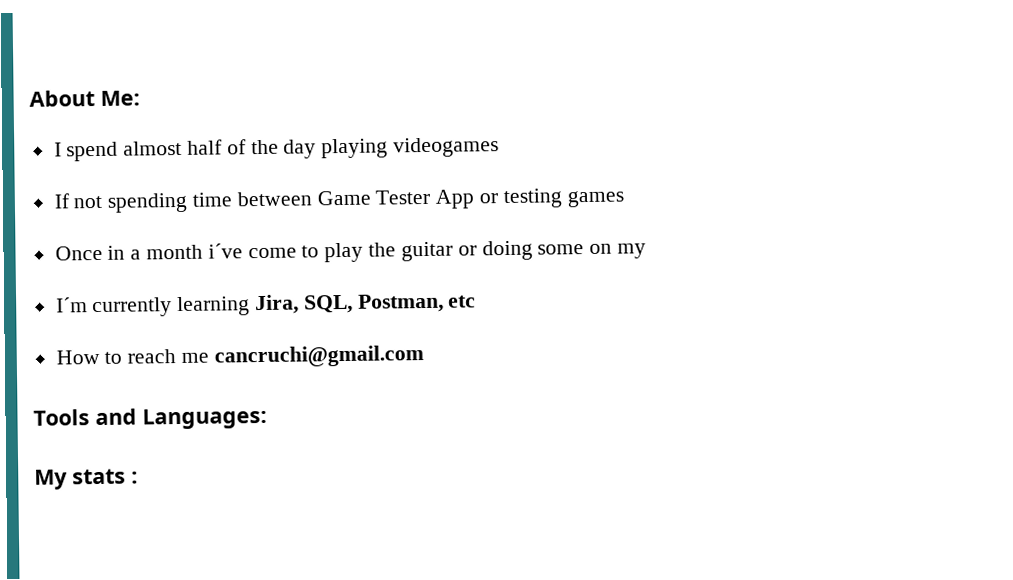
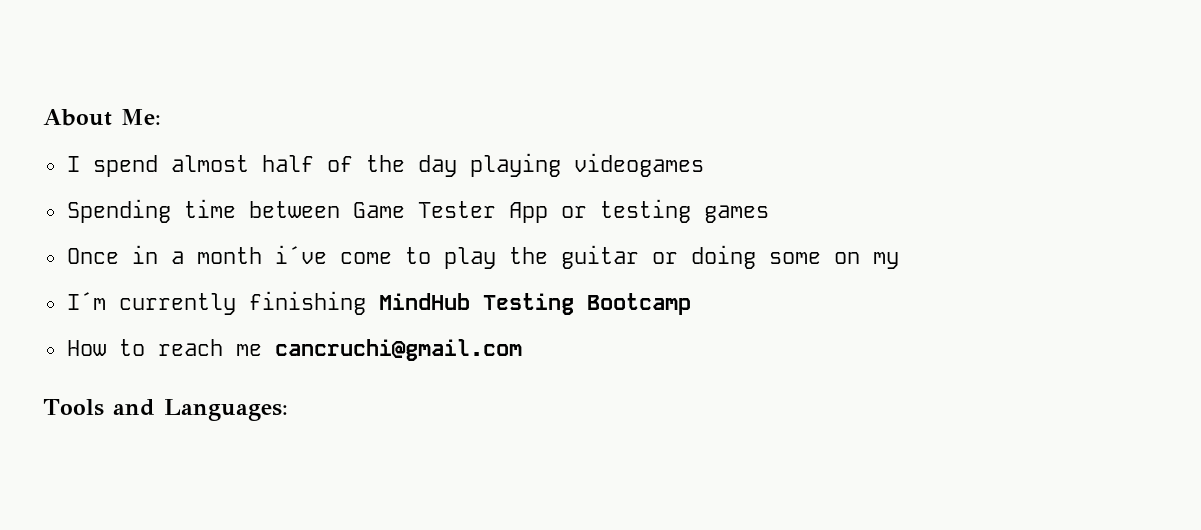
- If not spending time between Game Tester App or testing games
+ Spending time between Game Tester App or testing games
- I´m currently learning Jira, SQL, Postman, etc
+ I´m currently finishing MindHub Testing Bootcamp
- My stats :

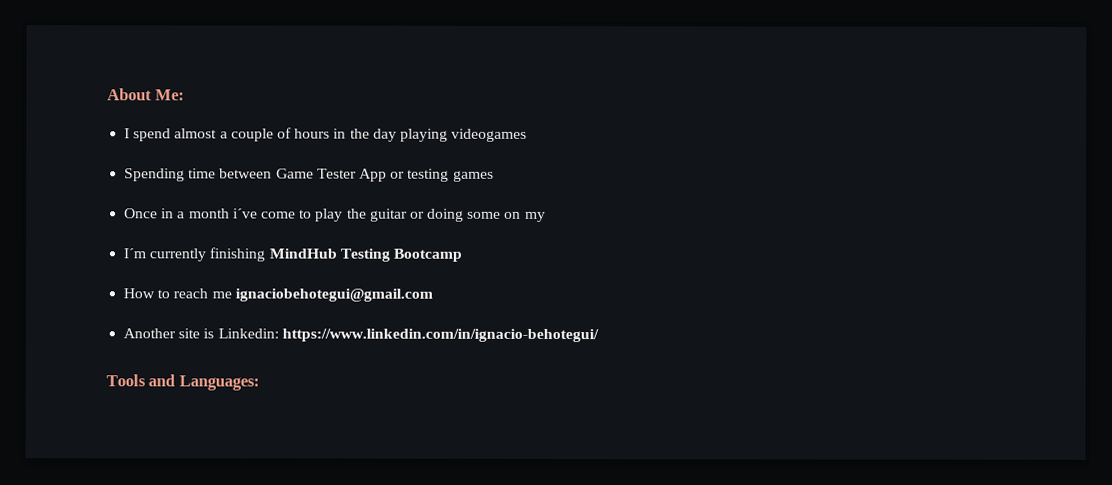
- I spend almost half of the day playing videogames
+ I spend almost a couple of hours in the day playing videogames
- How to reach me cancruchi@gmail.com
+ How to reach me ignaciobehotegui@gmail.com
+ Another site is Linkedin: https://www.linkedin.com/in/ignacio-behotegui/

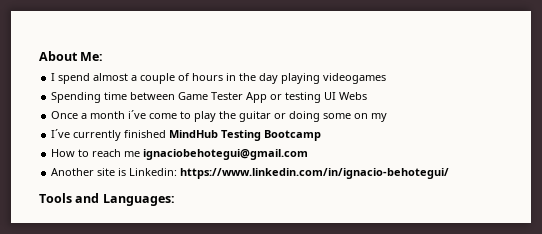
- Spending time between Game Tester App or testing games
+ Spending time between Game Tester App or testing UI Webs
- Once in a month i´ve come to play the guitar or doing some on my
+ Once a month i´ve come to play the guitar or doing some on my
- I´m currently finishing MindHub Testing Bootcamp
+ I´ve currently finished MindHub Testing Bootcamp

